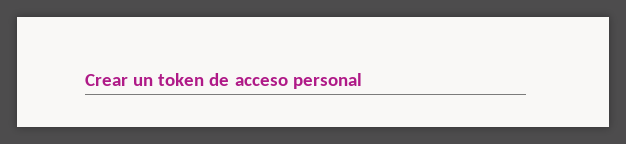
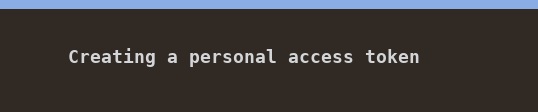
- Crear un token de acceso personal
+ Creating a personal access token

